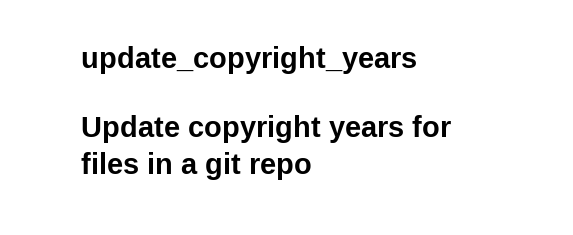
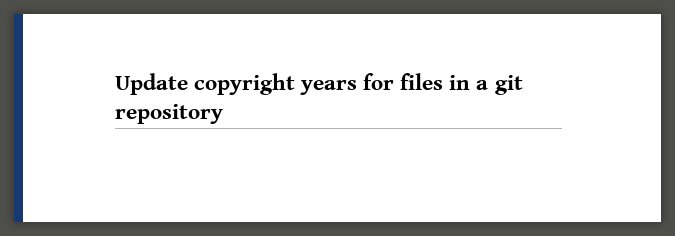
- update_copyright_years
- Update copyright years for files in a git repo
+ Update copyright years for files in a git repository

